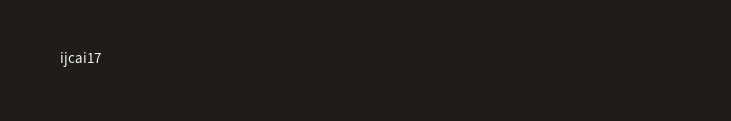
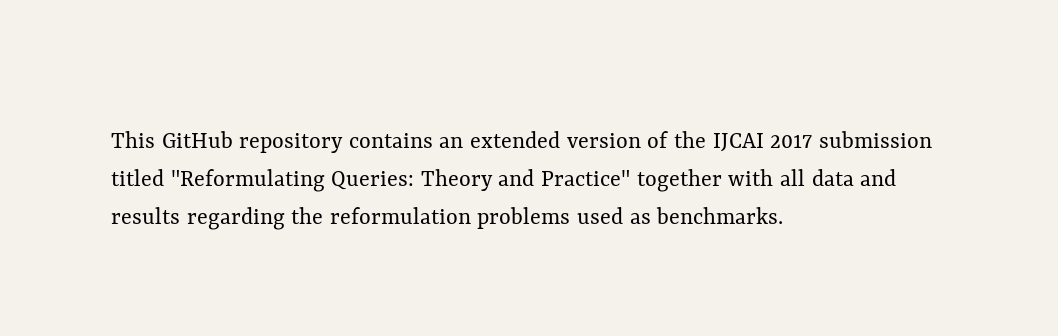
- ijcai17
+ This GitHub repository contains an extended version of the IJCAI 2017 submission titled "Reformulating Queries: Theory and Practice" together with all data and results regarding the reformulation problems used as benchmarks.

